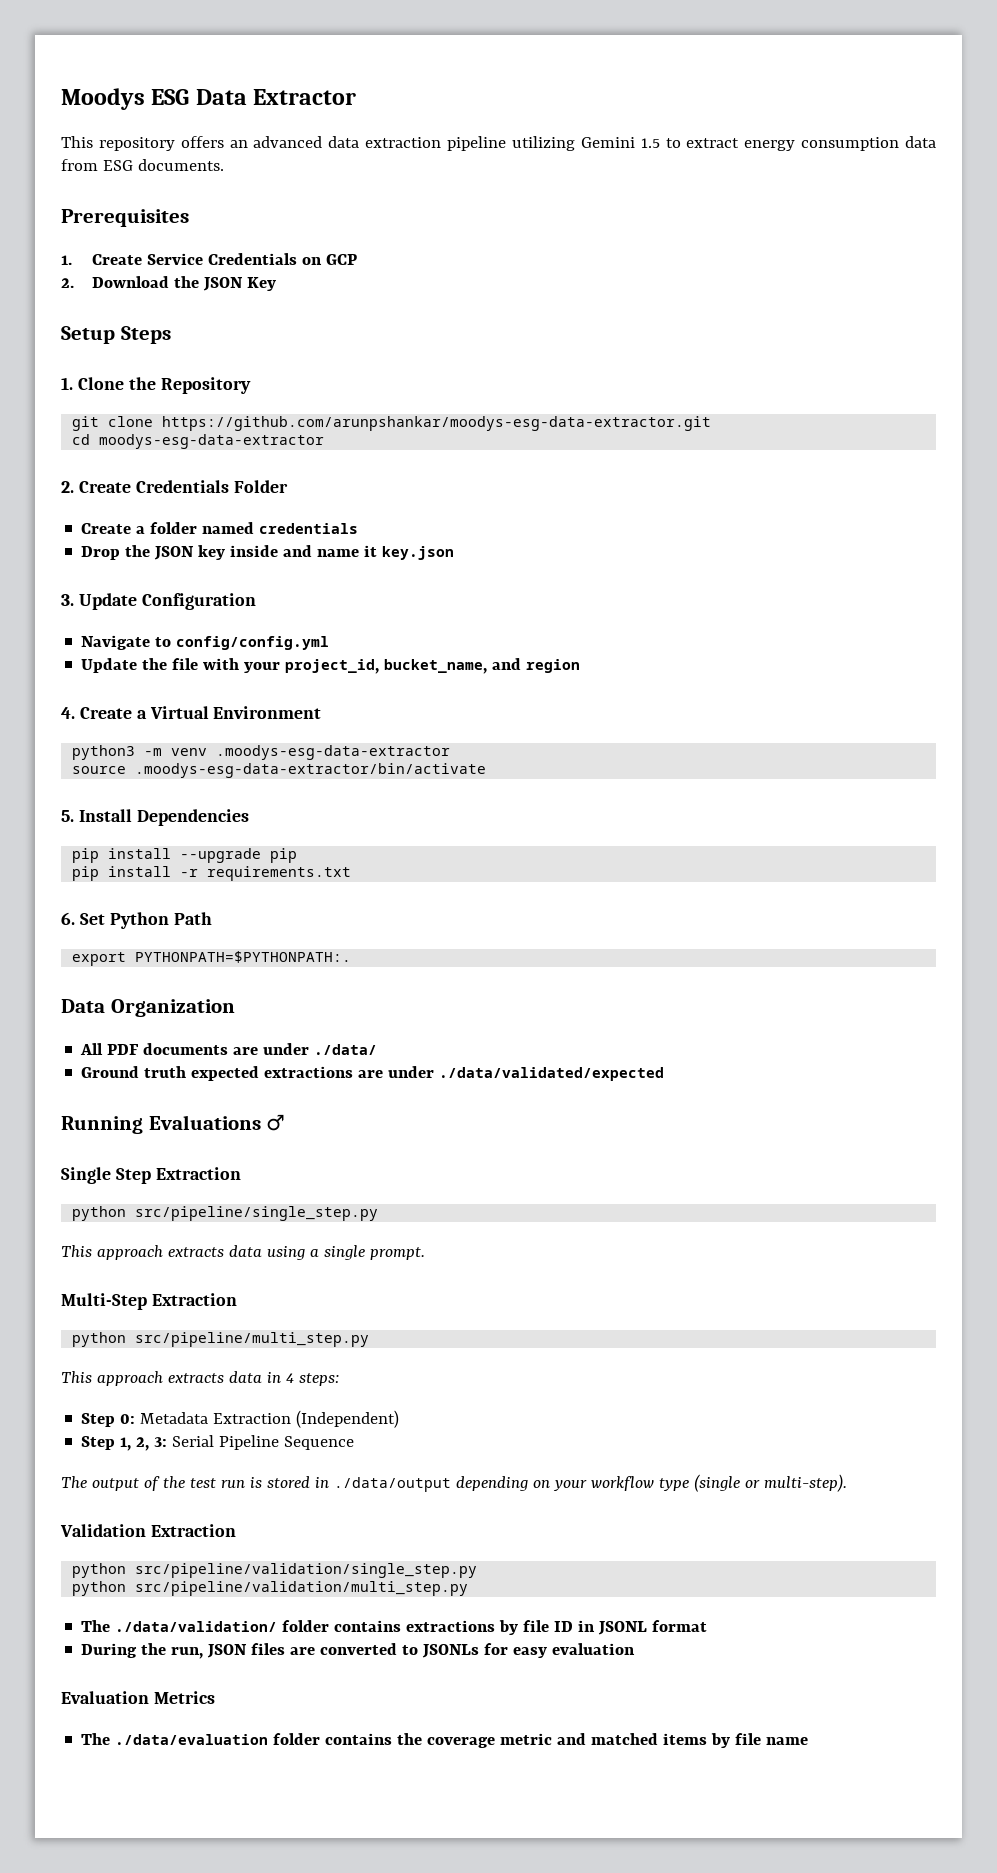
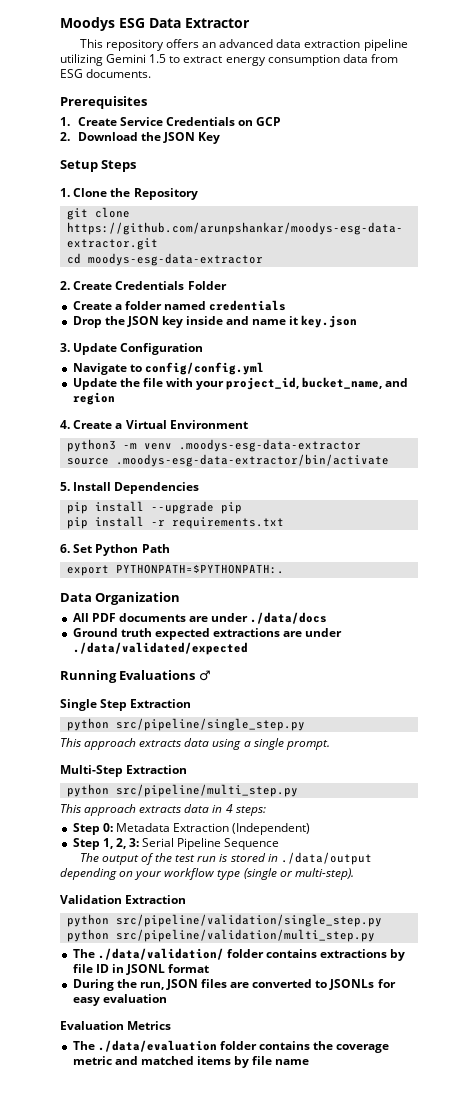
- All PDF documents are under ./data/
+ All PDF documents are under ./data/docs

